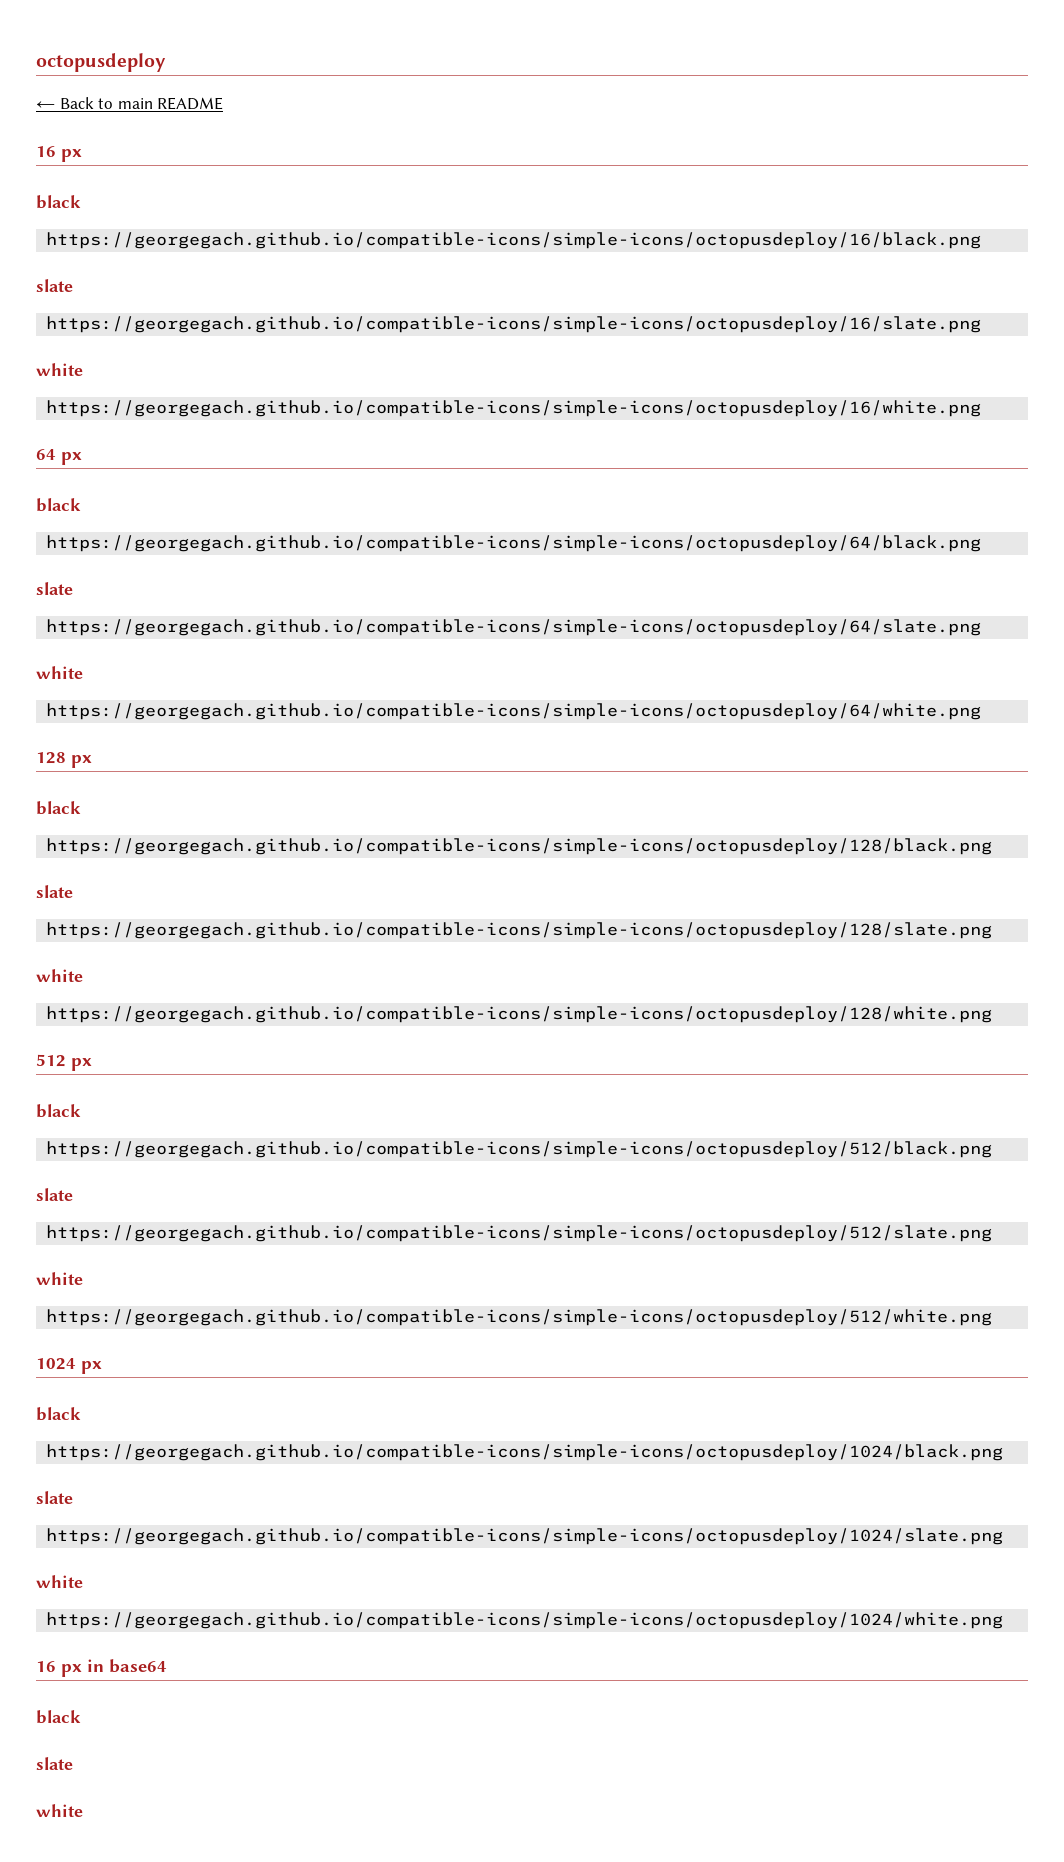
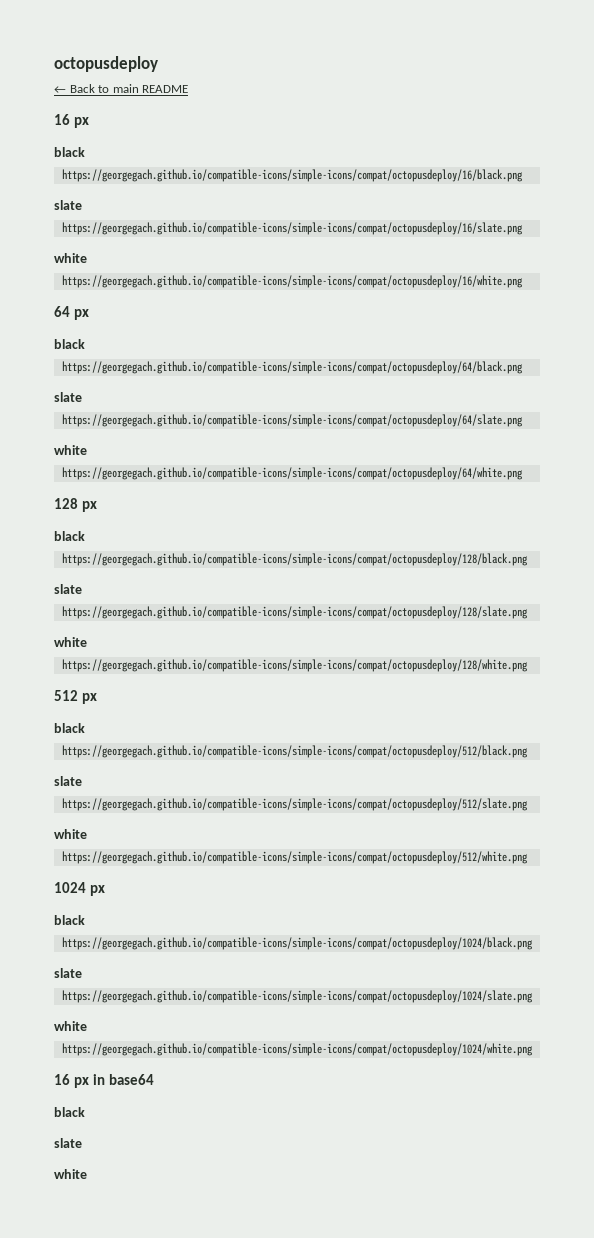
- https://georgegach.github.io/compatible-icons/simple-icons/octopusdeploy/16/black.png
+ https://georgegach.github.io/compatible-icons/simple-icons/compat/octopusdeploy/16/black.png
  slate
- https://georgegach.github.io/compatible-icons/simple-icons/octopusdeploy/16/slate.png
+ https://georgegach.github.io/compatible-icons/simple-icons/compat/octopusdeploy/16/slate.png
  white
- https://georgegach.github.io/compatible-icons/simple-icons/octopusdeploy/16/white.png
+ https://georgegach.github.io/compatible-icons/simple-icons/compat/octopusdeploy/16/white.png
- https://georgegach.github.io/compatible-icons/simple-icons/octopusdeploy/64/black.png
+ https://georgegach.github.io/compatible-icons/simple-icons/compat/octopusdeploy/64/black.png
  slate
- https://georgegach.github.io/compatible-icons/simple-icons/octopusdeploy/64/slate.png
+ https://georgegach.github.io/compatible-icons/simple-icons/compat/octopusdeploy/64/slate.png
  white
- https://georgegach.github.io/compatible-icons/simple-icons/octopusdeploy/64/white.png
+ https://georgegach.github.io/compatible-icons/simple-icons/compat/octopusdeploy/64/white.png
- https://georgegach.github.io/compatible-icons/simple-icons/octopusdeploy/128/black.png
+ https://georgegach.github.io/compatible-icons/simple-icons/compat/octopusdeploy/128/black.png
  slate
- https://georgegach.github.io/compatible-icons/simple-icons/octopusdeploy/128/slate.png
+ https://georgegach.github.io/compatible-icons/simple-icons/compat/octopusdeploy/128/slate.png
  white
- https://georgegach.github.io/compatible-icons/simple-icons/octopusdeploy/128/white.png
+ https://georgegach.github.io/compatible-icons/simple-icons/compat/octopusdeploy/128/white.png
- https://georgegach.github.io/compatible-icons/simple-icons/octopusdeploy/512/black.png
+ https://georgegach.github.io/compatible-icons/simple-icons/compat/octopusdeploy/512/black.png
  slate
- https://georgegach.github.io/compatible-icons/simple-icons/octopusdeploy/512/slate.png
+ https://georgegach.github.io/compatible-icons/simple-icons/compat/octopusdeploy/512/slate.png
  white
- https://georgegach.github.io/compatible-icons/simple-icons/octopusdeploy/512/white.png
+ https://georgegach.github.io/compatible-icons/simple-icons/compat/octopusdeploy/512/white.png
- https://georgegach.github.io/compatible-icons/simple-icons/octopusdeploy/1024/black.png
+ https://georgegach.github.io/compatible-icons/simple-icons/compat/octopusdeploy/1024/black.png
  slate
- https://georgegach.github.io/compatible-icons/simple-icons/octopusdeploy/1024/slate.png
+ https://georgegach.github.io/compatible-icons/simple-icons/compat/octopusdeploy/1024/slate.png
  white
- https://georgegach.github.io/compatible-icons/simple-icons/octopusdeploy/1024/white.png
+ https://georgegach.github.io/compatible-icons/simple-icons/compat/octopusdeploy/1024/white.png

